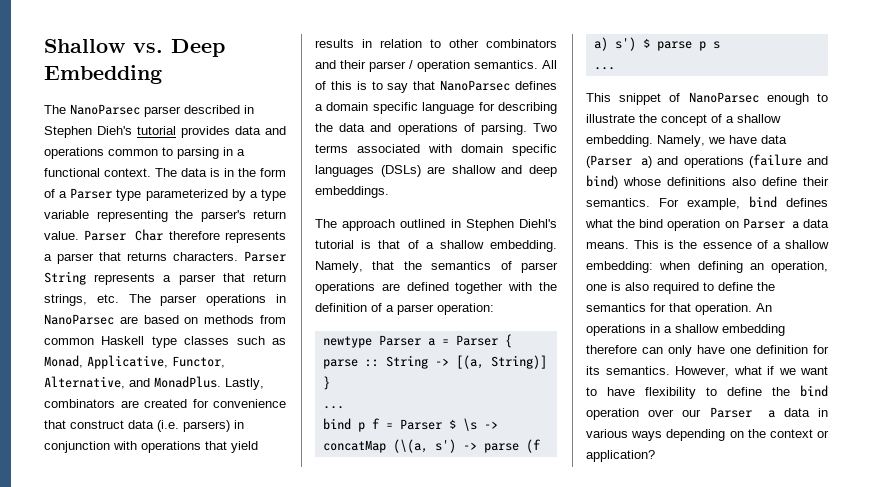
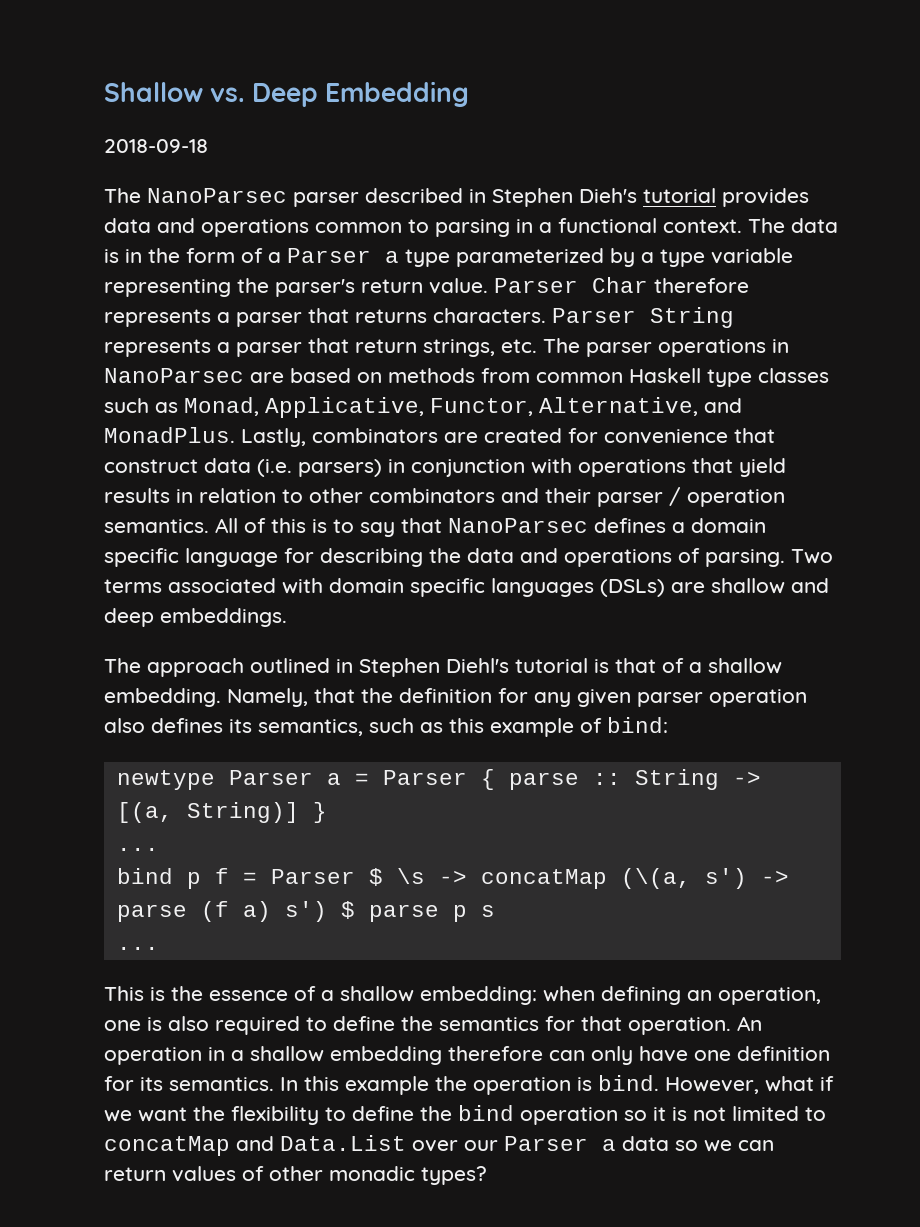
+ 2018-09-18
- The data is in the form of a Parser type parameterized by a type variable representing the parser's return value.
+ The data is in the form of a Parser a type parameterized by a type variable representing the parser's return value.
- Namely, that the semantics of parser operations are defined together with the definition of a parser operation:
+ Namely, that the definition for any given parser operation also defines its semantics, such as this example of bind:
- This snippet of NanoParsec enough to illustrate the concept of a shallow embedding. Namely, we have data (Parser a) and operations (failure and bind) whose definitions also define their semantics. For example, bind defines what the bind operation on Parser a data means. This is the essence of a shallow embedding: when defining an operation, one is also required to define the semantics for that operation.
+ This is the essence of a shallow embedding: when defining an operation, one is also required to define the semantics for that operation.
- An operations in a shallow embedding therefore can only have one definition for its semantics.
+ An operation in a shallow embedding therefore can only have one definition for its semantics.
+ In this example the operation is bind.
- However, what if we want to have flexibility to define the bind operation over our Parser a data in various ways depending on the context or application?
+ However, what if we want the flexibility to define the bind operation so it is not limited to concatMap and Data.List over our Parser a data so we can return values of other monadic types?

